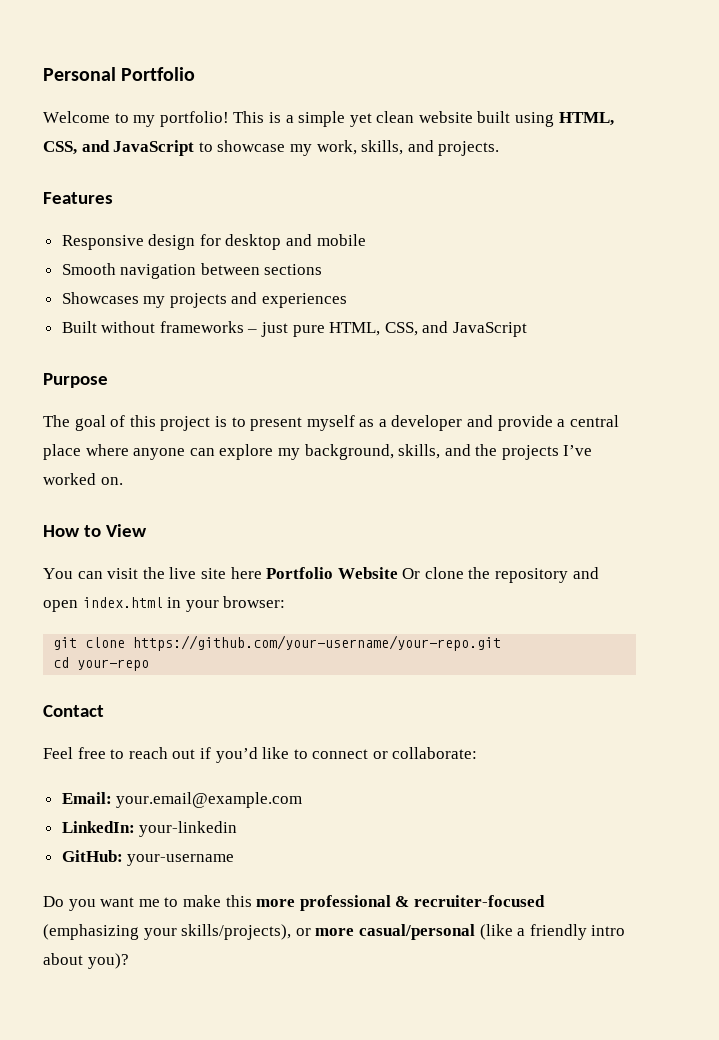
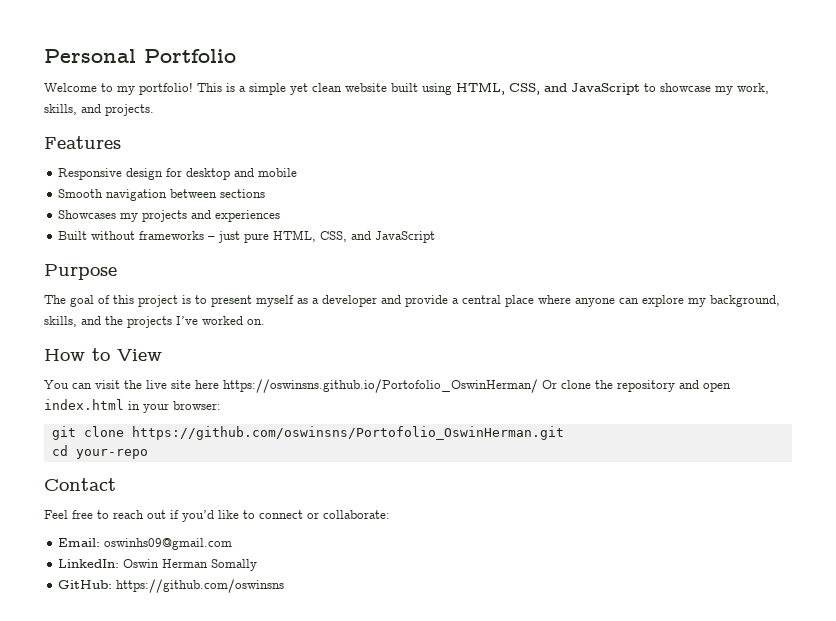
- You can visit the live site here Portfolio Website Or clone the repository and open index.html in your browser:
+ You can visit the live site here https://oswinsns.github.io/Portofolio_OswinHerman/ Or clone the repository and open index.html in your browser:
- git clone https://github.com/your-username/your-repo.git
+ git clone https://github.com/oswinsns/Portofolio_OswinHerman.git
- Email: your.email@example.com
+ Email: oswinhs09@gmail.com
- LinkedIn: your-linkedin
- GitHub: your-username
- Do you want me to make this more professional & recruiter-focused (emphasizing your skills/projects), or more casual/personal (like a friendly intro about you)?
+ LinkedIn: Oswin Herman Somally
+ GitHub: https://github.com/oswinsns

